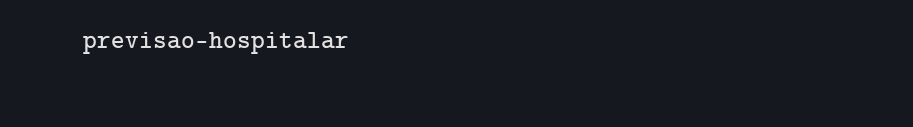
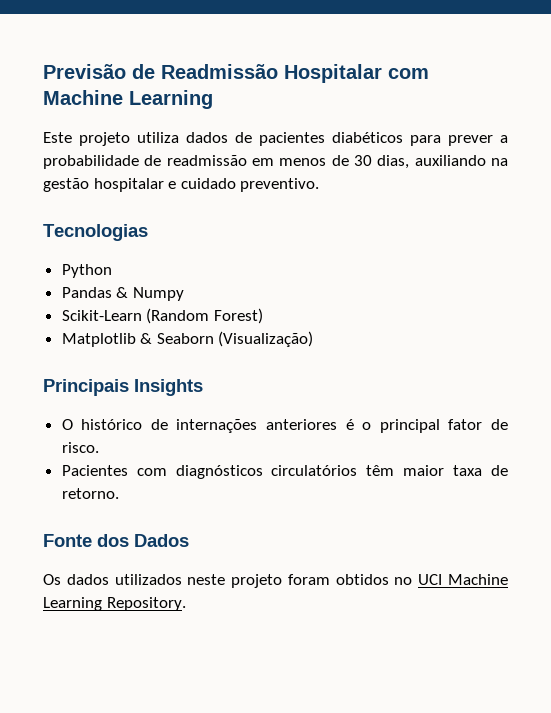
- previsao-hospitalar
+ Previsão de Readmissão Hospitalar com Machine Learning
+ Este projeto utiliza dados de pacientes diabéticos para prever a probabilidade de readmissão em menos de 30 dias, auxiliando na gestão hospitalar e cuidado preventivo.
+ Tecnologias
+ Python
+ Pandas & Numpy
+ Scikit-Learn (Random Forest)
+ Matplotlib & Seaborn (Visualização)
+ Principais Insights
+ O histórico de internações anteriores é o principal fator de risco.
+ Pacientes com diagnósticos circulatórios têm maior taxa de retorno.
+ Fonte dos Dados
+ Os dados utilizados neste projeto foram obtidos no UCI Machine Learning Repository.

